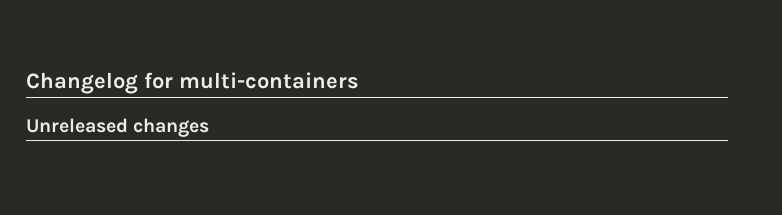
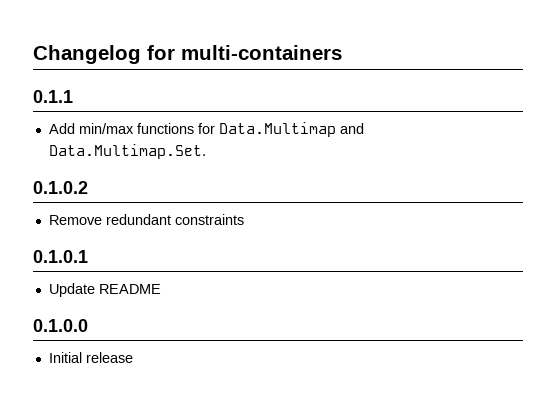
- Unreleased changes
+ 0.1.1
+ Add min/max functions for Data.Multimap and Data.Multimap.Set.
+ 0.1.0.2
+ Remove redundant constraints
+ 0.1.0.1
+ Update README
+ 0.1.0.0
+ Initial release

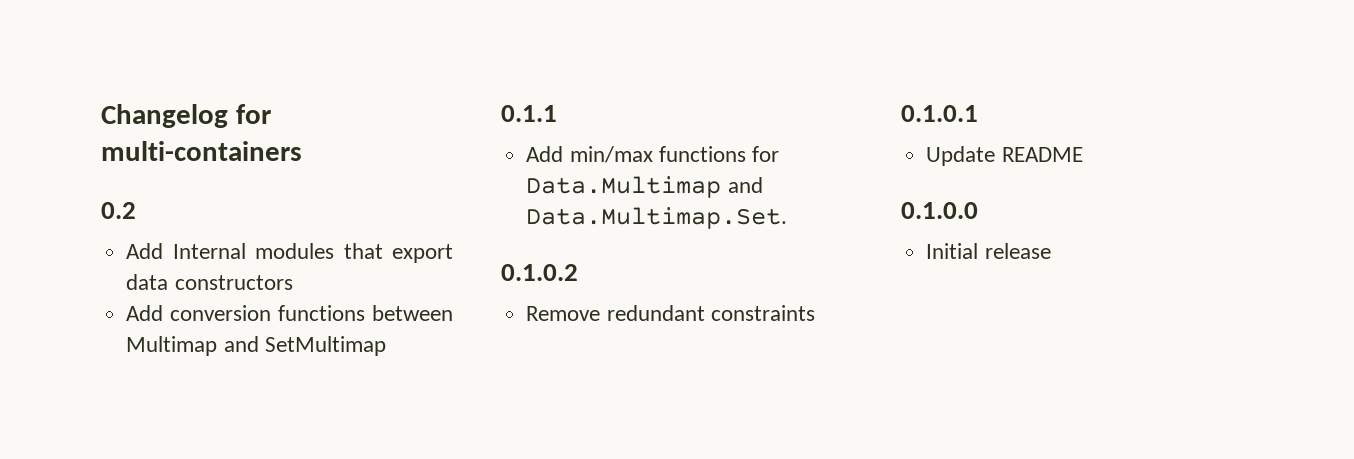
+ 0.2
+ Add Internal modules that export data constructors
+ Add conversion functions between Multimap and SetMultimap

